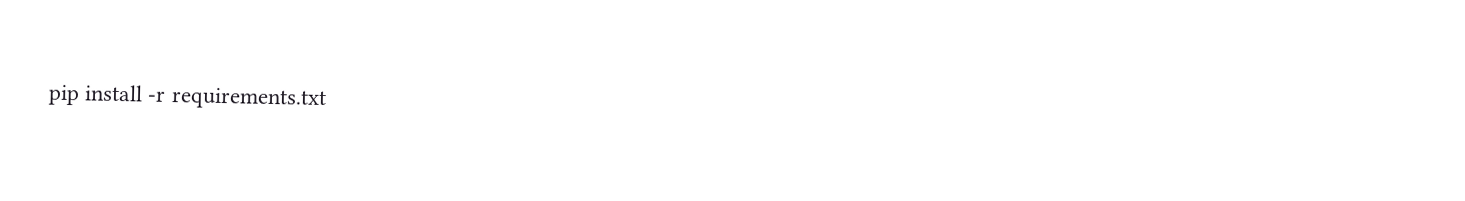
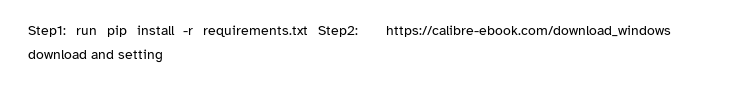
- pip install -r requirements.txt
+ Step1: run pip install -r requirements.txt Step2: download and setting https://calibre-ebook.com/download_windows

